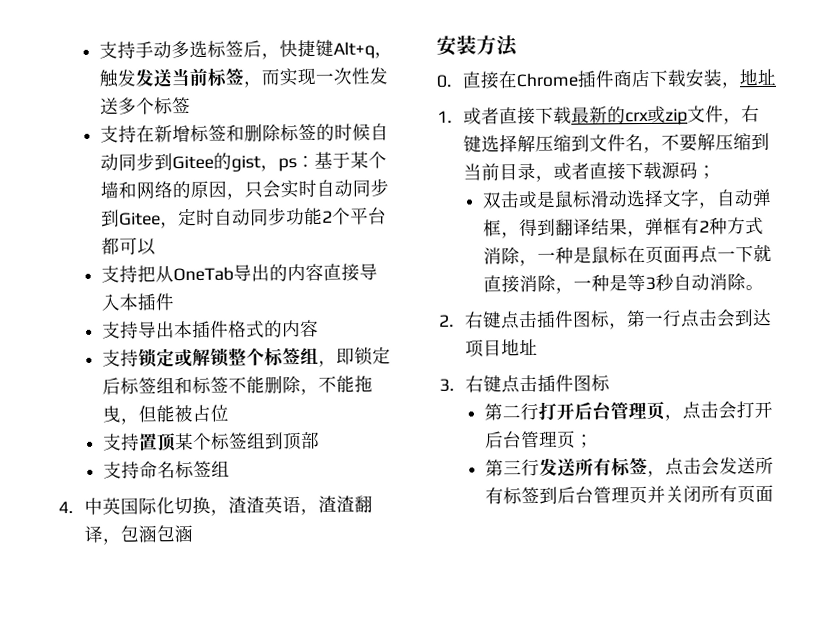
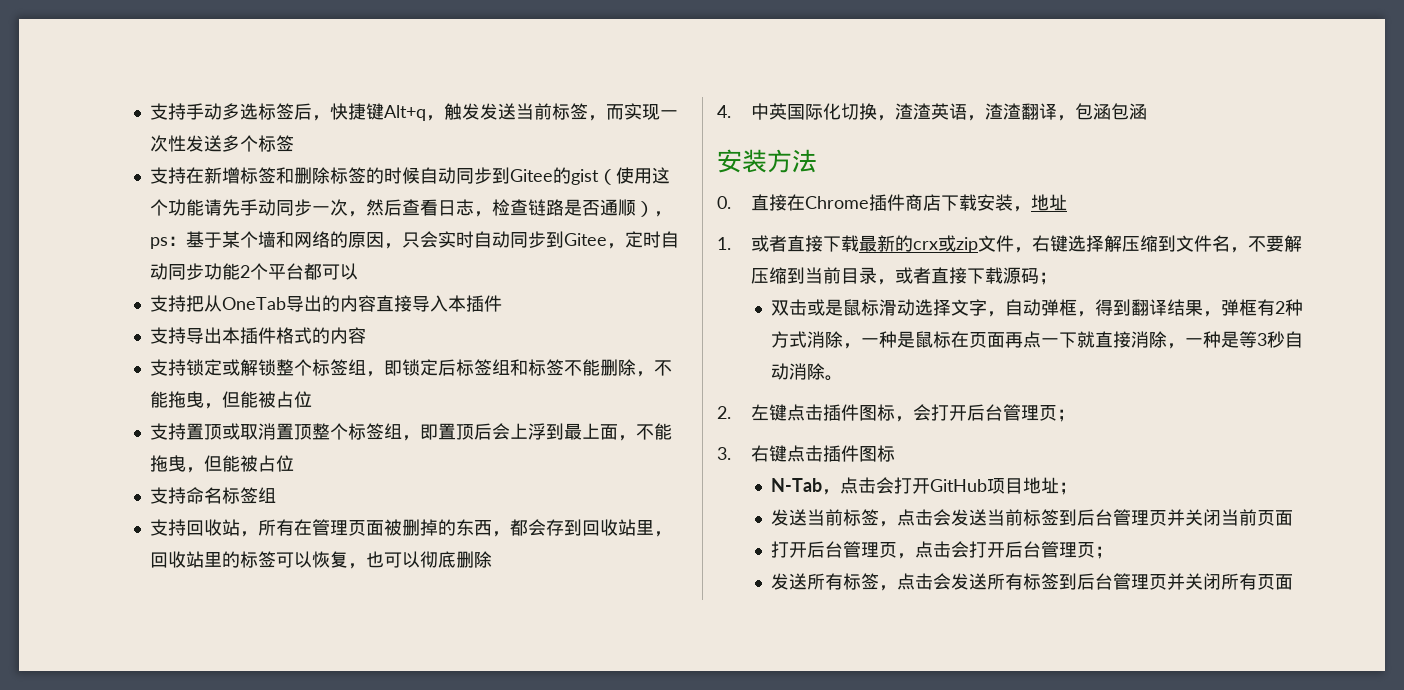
- 支持在新增标签和删除标签的时候自动同步到Gitee的gist，ps：基于某个墙和网络的原因，只会实时自动同步到Gitee，定时自动同步功能2个平台都可以
+ 支持在新增标签和删除标签的时候自动同步到Gitee的gist（使用这个功能请先手动同步一次，然后查看日志，检查链路是否通顺），ps：基于某个墙和网络的原因，只会实时自动同步到Gitee，定时自动同步功能2个平台都可以
- 支持置顶某个标签组到顶部
+ 支持置顶或取消置顶整个标签组，即置顶后会上浮到最上面，不能拖曳，但能被占位
  支持命名标签组
+ 支持回收站，所有在管理页面被删掉的东西，都会存到回收站里，回收站里的标签可以恢复，也可以彻底删除
- 2.右键点击插件图标，第一行点击会到达项目地址
+ 2.左键点击插件图标，会打开后台管理页；
- 第二行打开后台管理页，点击会打开后台管理页；
+ N-Tab，点击会打开GitHub项目地址；
+ 发送当前标签，点击会发送当前标签到后台管理页并关闭当前页面
+ 打开后台管理页，点击会打开后台管理页；
- 第三行发送所有标签，点击会发送所有标签到后台管理页并关闭所有页面
+ 发送所有标签，点击会发送所有标签到后台管理页并关闭所有页面

